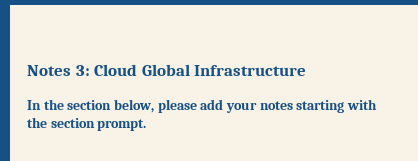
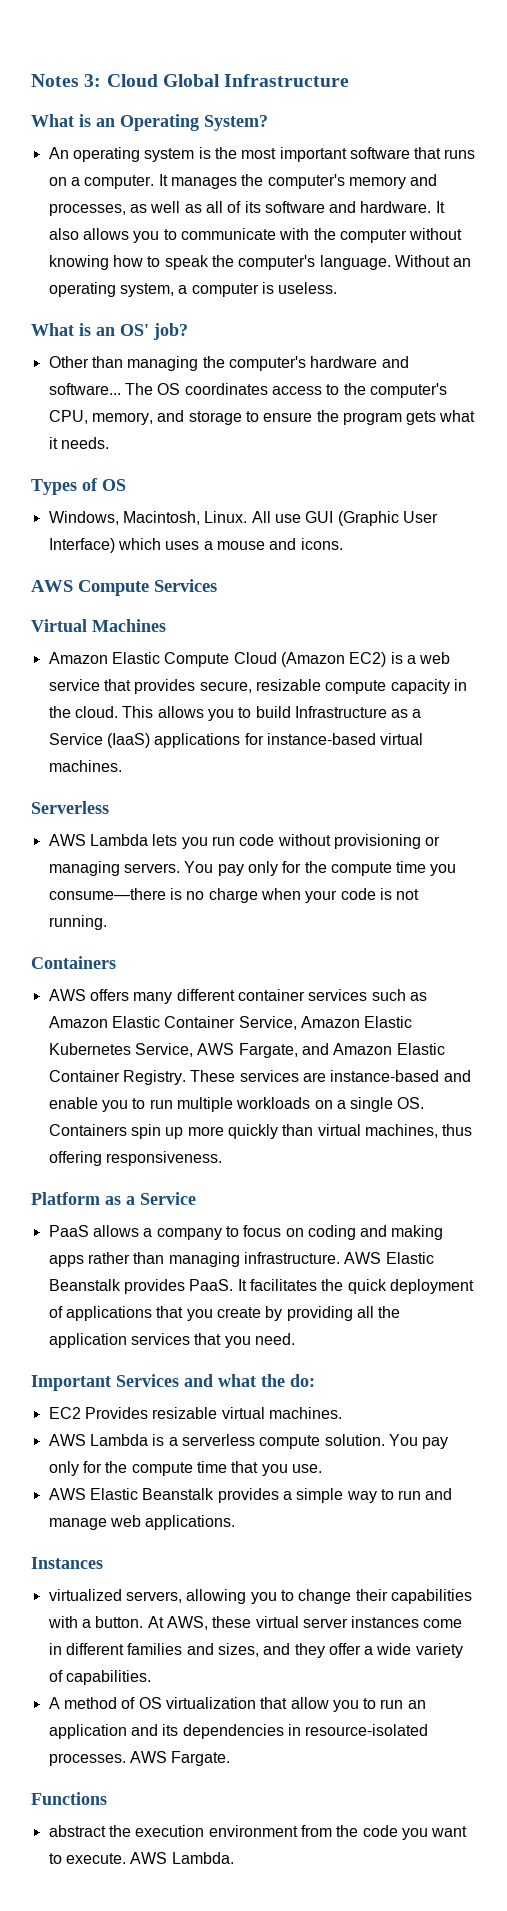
- In the section below, please add your notes starting with the section prompt.
+ What is an Operating System?
+ An operating system is the most important software that runs on a computer. It manages the computer's memory and processes, as well as all of its software and hardware. It also allows you to communicate with the computer without knowing how to speak the computer's language. Without an operating system, a computer is useless.
+ What is an OS' job?
+ Other than managing the computer's hardware and software... The OS coordinates access to the computer's CPU, memory, and storage to ensure the program gets what it needs.
+ Types of OS
+ Windows, Macintosh, Linux. All use GUI (Graphic User Interface) which uses a mouse and icons.
+ AWS Compute Services
+ Virtual Machines
+ Amazon Elastic Compute Cloud (Amazon EC2) is a web service that provides secure, resizable compute capacity in the cloud. This allows you to build Infrastructure as a Service (IaaS) applications for instance-based virtual machines.
+ Serverless
+ AWS Lambda lets you run code without provisioning or managing servers. You pay only for the compute time you consume—there is no charge when your code is not running.
+ Containers
+ AWS offers many different container services such as Amazon Elastic Container Service, Amazon Elastic Kubernetes Service, AWS Fargate, and Amazon Elastic Container Registry. These services are instance-based and enable you to run multiple workloads on a single OS. Containers spin up more quickly than virtual machines, thus offering responsiveness.
+ Platform as a Service
+ PaaS allows a company to focus on coding and making apps rather than managing infrastructure. AWS Elastic Beanstalk provides PaaS. It facilitates the quick deployment of applications that you create by providing all the application services that you need.
+ Important Services and what the do:
+ EC2 Provides resizable virtual machines.
+ AWS Lambda is a serverless compute solution. You pay only for the compute time that you use.
+ AWS Elastic Beanstalk provides a simple way to run and manage web applications.
+ Instances
+ virtualized servers, allowing you to change their capabilities with a button. At AWS, these virtual server instances come in different families and sizes, and they offer a wide variety of capabilities.
+ A method of OS virtualization that allow you to run an application and its dependencies in resource-isolated processes. AWS Fargate.
+ Functions
+ abstract the execution environment from the code you want to execute. AWS Lambda.

